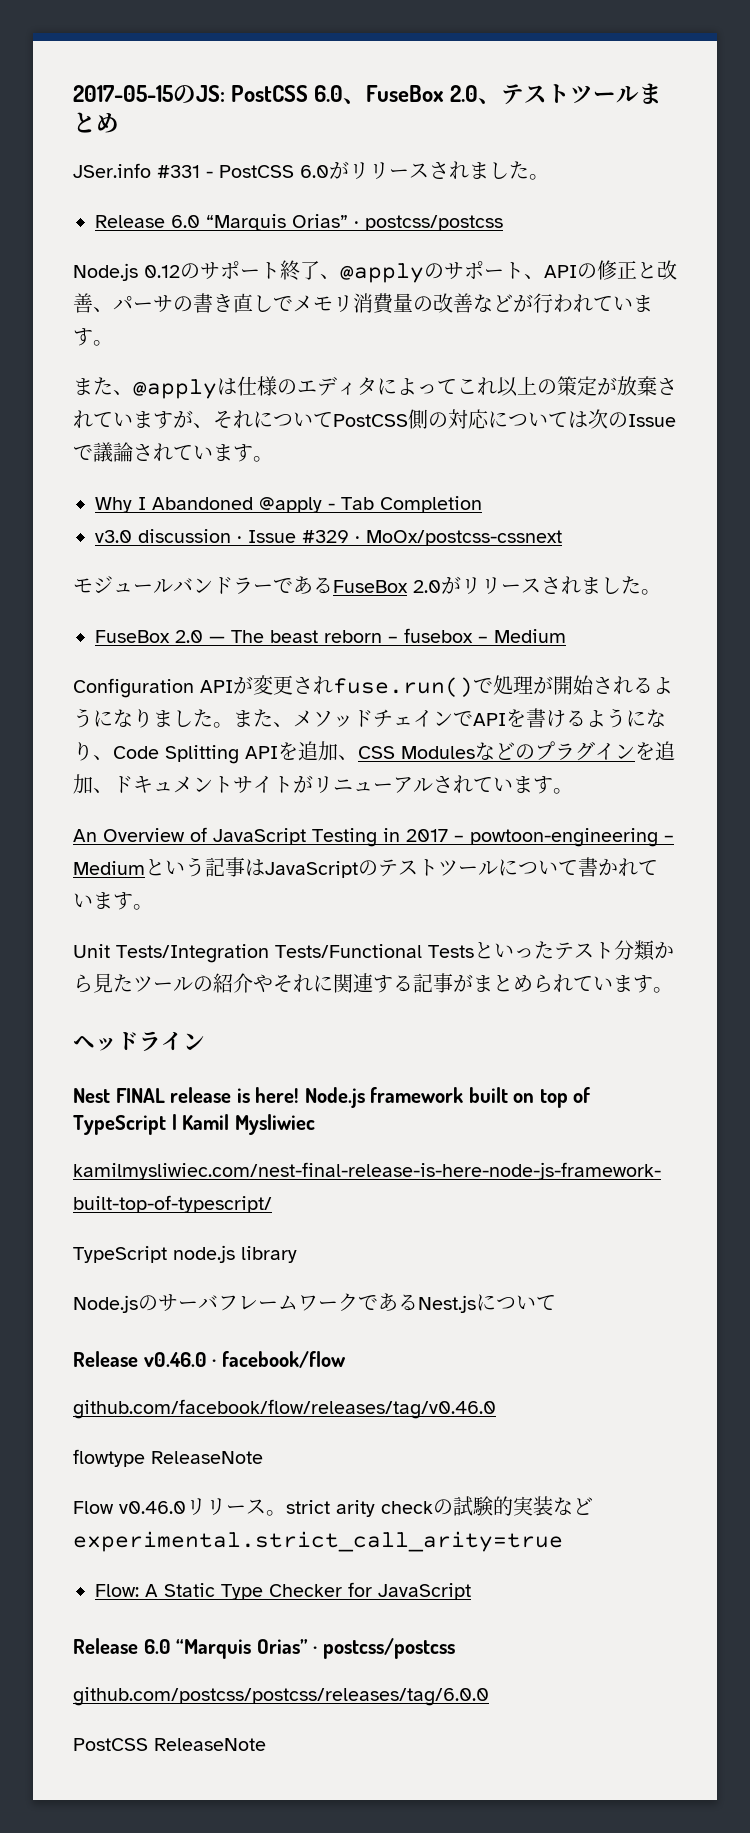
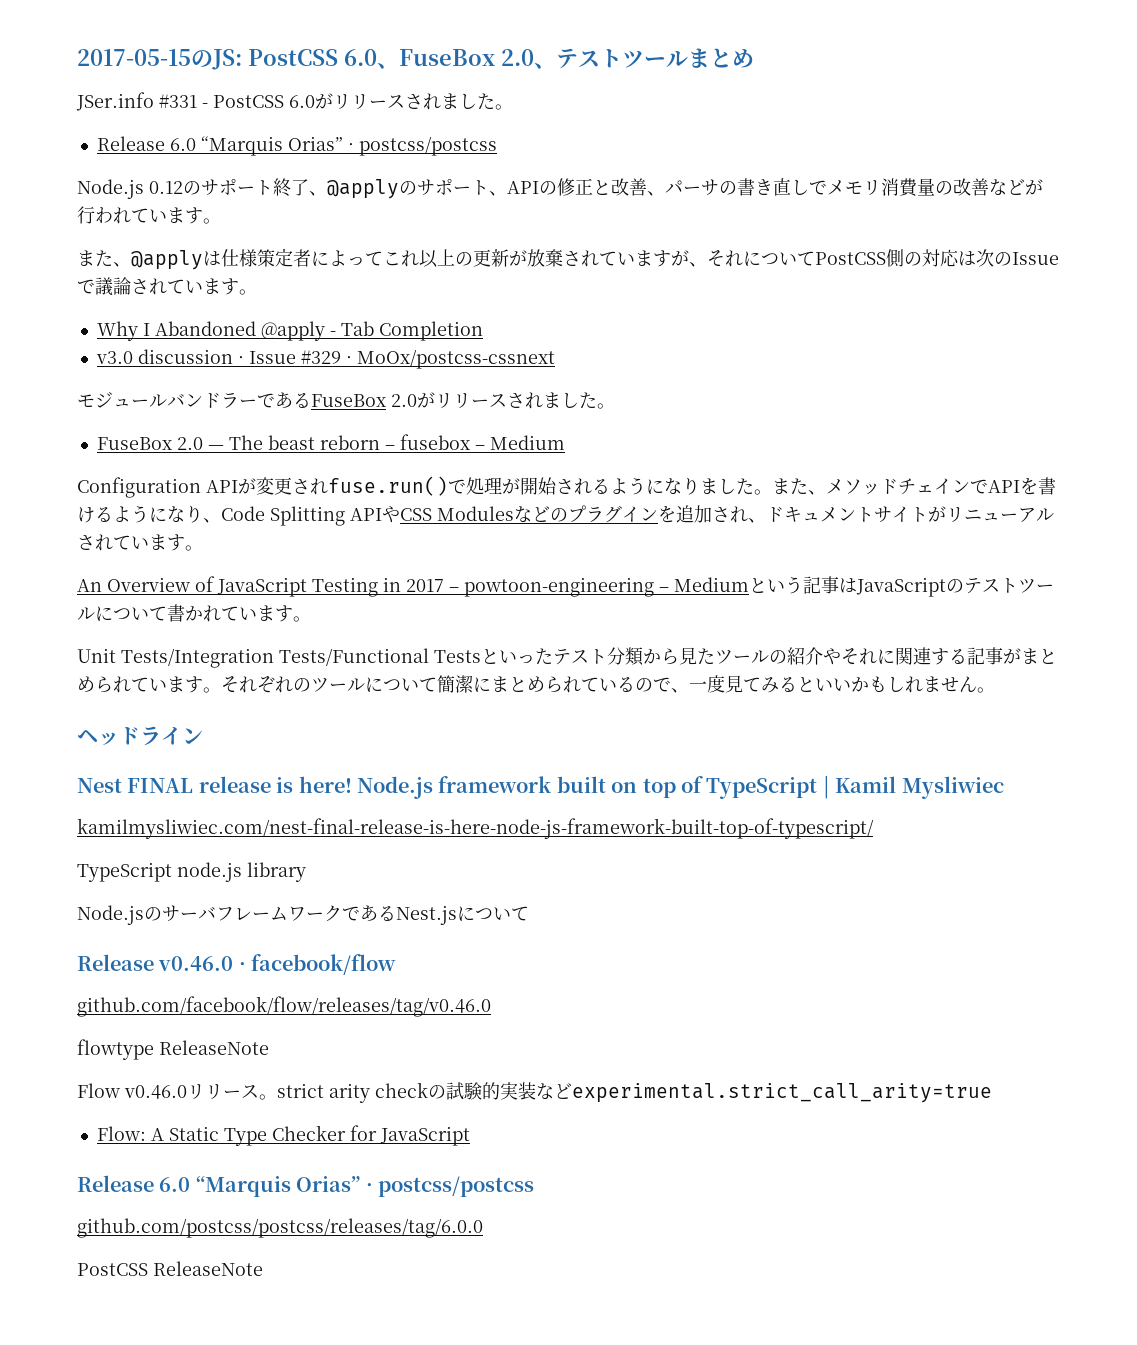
- また、@applyは仕様のエディタによってこれ以上の策定が放棄されていますが、それについてPostCSS側の対応については次のIssueで議論されています。
+ また、@applyは仕様策定者によってこれ以上の更新が放棄されていますが、それについてPostCSS側の対応は次のIssueで議論されています。
- また、メソッドチェインでAPIを書けるようになり、Code Splitting APIを追加、CSS Modulesなどのプラグインを追加、ドキュメントサイトがリニューアルされています。
+ また、メソッドチェインでAPIを書けるようになり、Code Splitting APIやCSS Modulesなどのプラグインを追加され、ドキュメントサイトがリニューアルされています。
+ それぞれのツールについて簡潔にまとめられているので、一度見てみるといいかもしれません。

